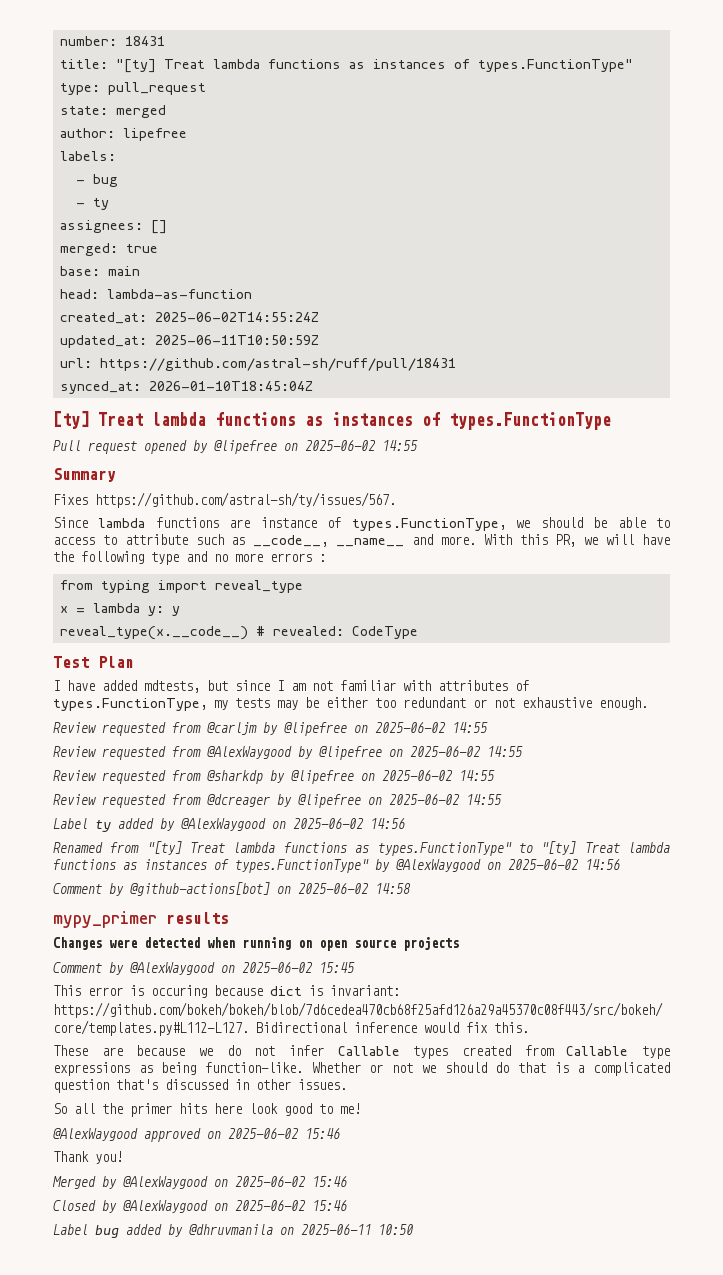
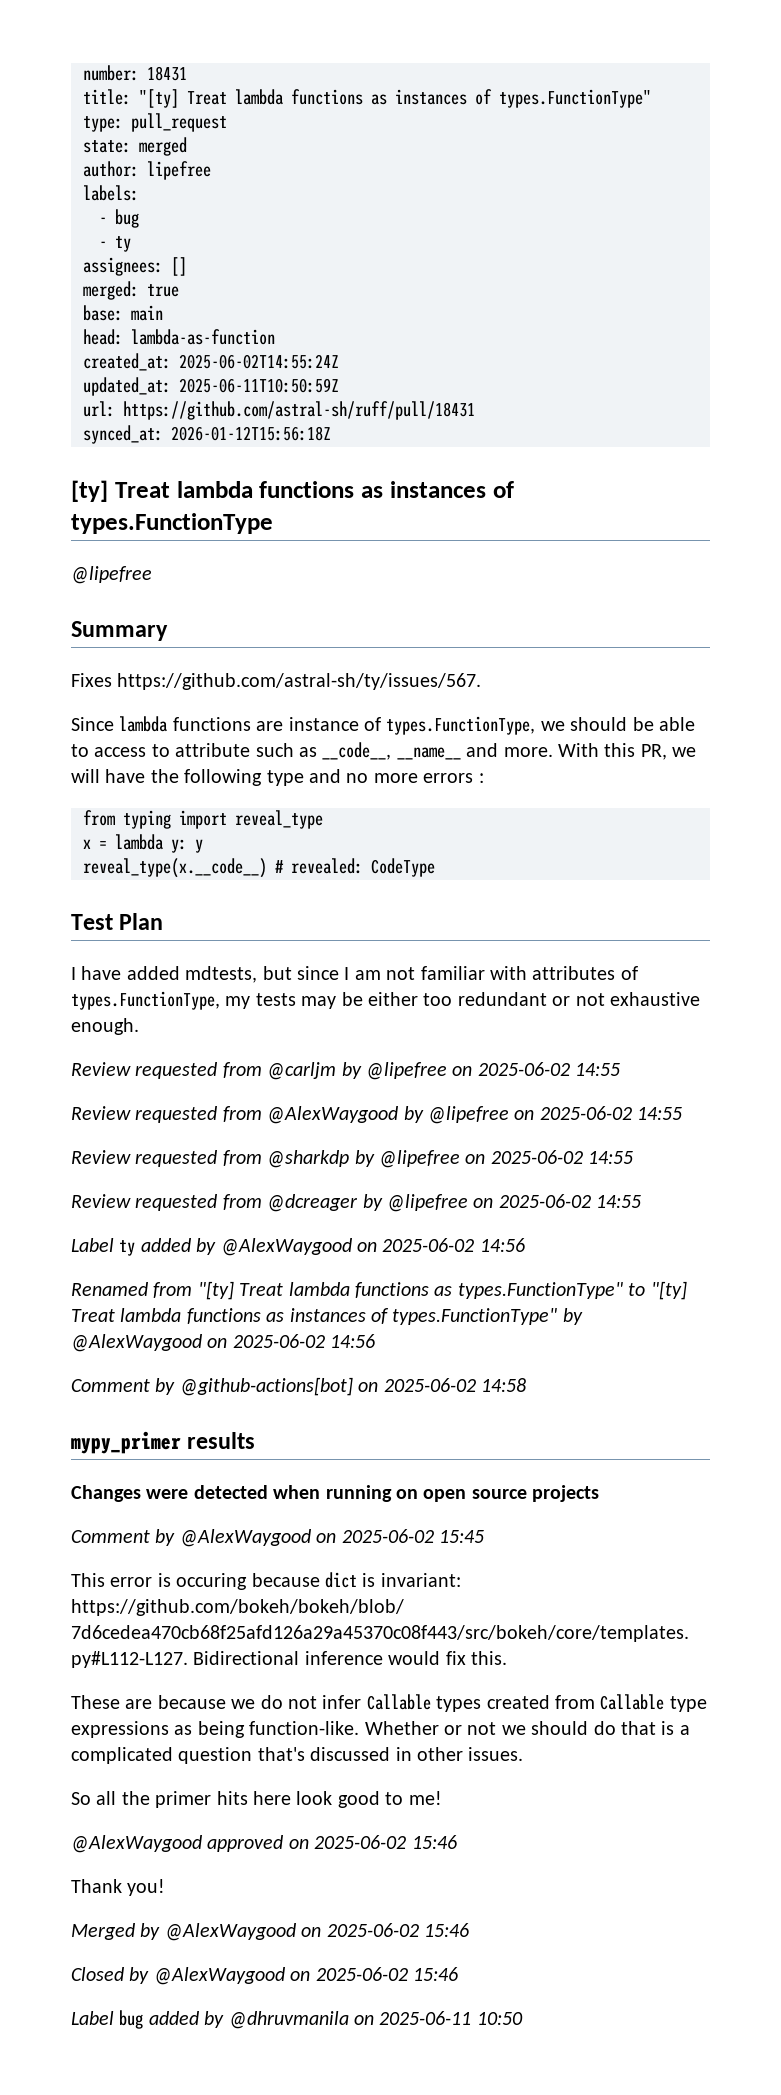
- synced_at: 2026-01-10T18:45:04Z
+ synced_at: 2026-01-12T15:56:18Z
  [ty] Treat lambda functions as instances of types.FunctionType
- Pull request opened by @lipefree on 2025-06-02 14:55
+ @lipefree

